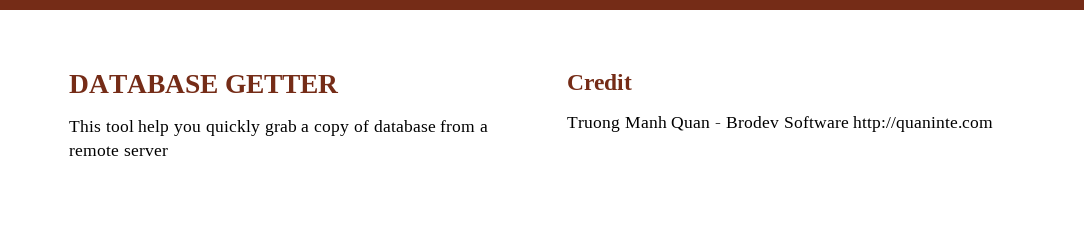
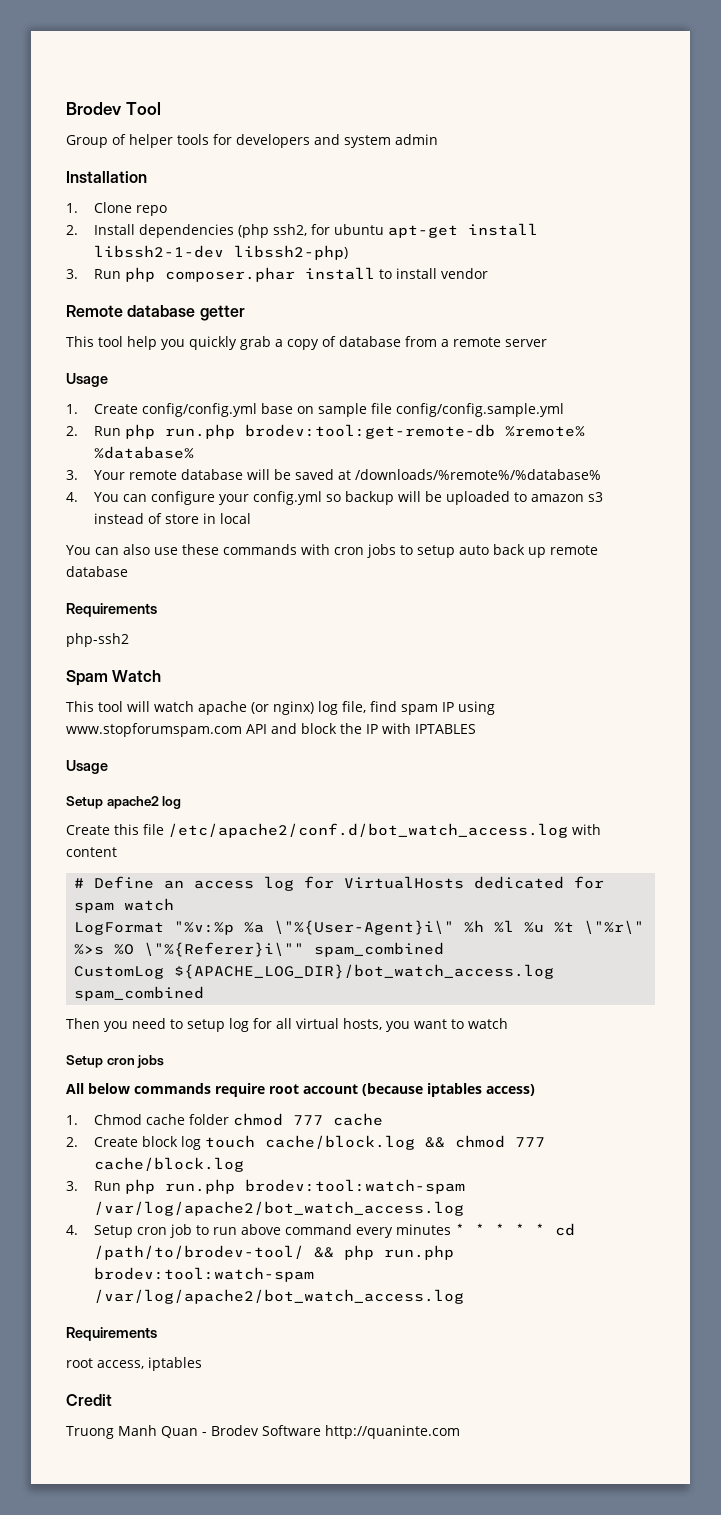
- DATABASE GETTER
+ Brodev Tool
+ Group of helper tools for developers and system admin
+ Installation
+ 1. Clone repo
+ 2. Install dependencies (php ssh2, for ubuntu apt-get install libssh2-1-dev libssh2-php)
+ 3. Run php composer.phar install to install vendor
+ Remote database getter
  This tool help you quickly grab a copy of database from a remote server
+ Usage
+ 1. Create config/config.yml base on sample file config/config.sample.yml
+ 2. Run php run.php brodev:tool:get-remote-db %remote% %database%
+ 3. Your remote database will be saved at /downloads/%remote%/%database%
+ 4. You can configure your config.yml so backup will be uploaded to amazon s3 instead of store in local
+ You can also use these commands with cron jobs to setup auto back up remote database
+ Requirements
+ php-ssh2
+ Spam Watch
+ This tool will watch apache (or nginx) log file, find spam IP using www.stopforumspam.com API and block the IP with IPTABLES
+ Usage
+ Setup apache2 log
+ Create this file /etc/apache2/conf.d/bot_watch_access.log with content
+ # Define an access log for VirtualHosts dedicated for spam watch
+ LogFormat "%v:%p %a \"%{User-Agent}i\" %h %l %u %t \"%r\" %>s %O \"%{Referer}i\"" spam_combined
+ CustomLog ${APACHE_LOG_DIR}/bot_watch_access.log spam_combined
+ Then you need to setup log for all virtual hosts, you want to watch
+ Setup cron jobs
+ All below commands require root account (because iptables access)
+ 1. Chmod cache folder chmod 777 cache
+ 2. Create block log touch cache/block.log && chmod 777 cache/block.log
+ 3. Run php run.php brodev:tool:watch-spam /var/log/apache2/bot_watch_access.log
+ 4. Setup cron job to run above command every minutes * * * * * cd /path/to/brodev-tool/ && php run.php brodev:tool:watch-spam /var/log/apache2/bot_watch_access.log
+ Requirements
+ root access, iptables

